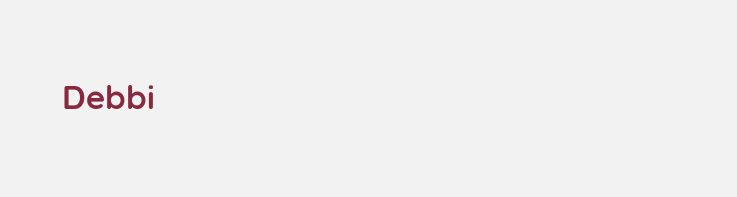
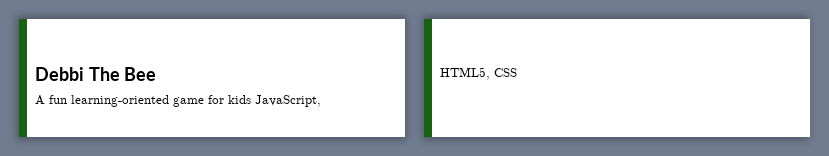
- Debbi
+ Debbi The Bee
+ A fun learning-oriented game for kids JavaScript, HTML5, CSS

